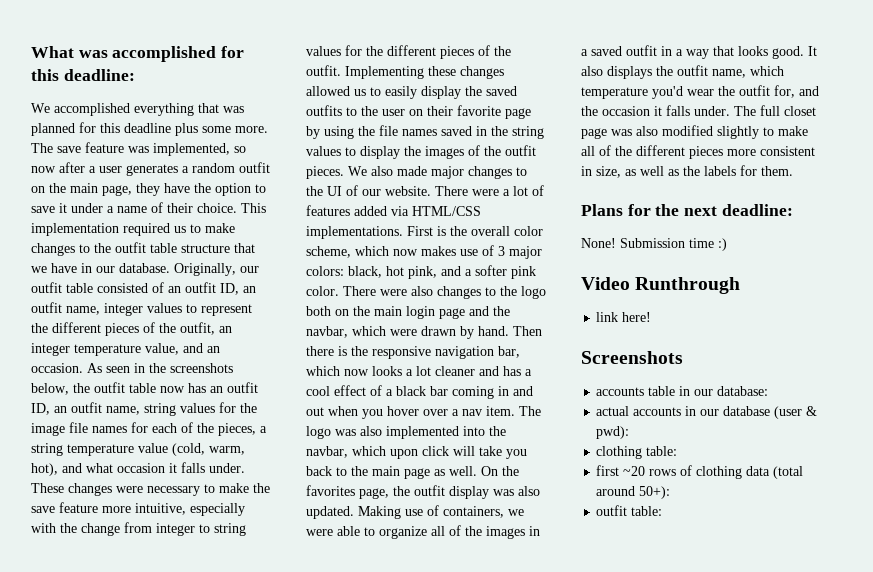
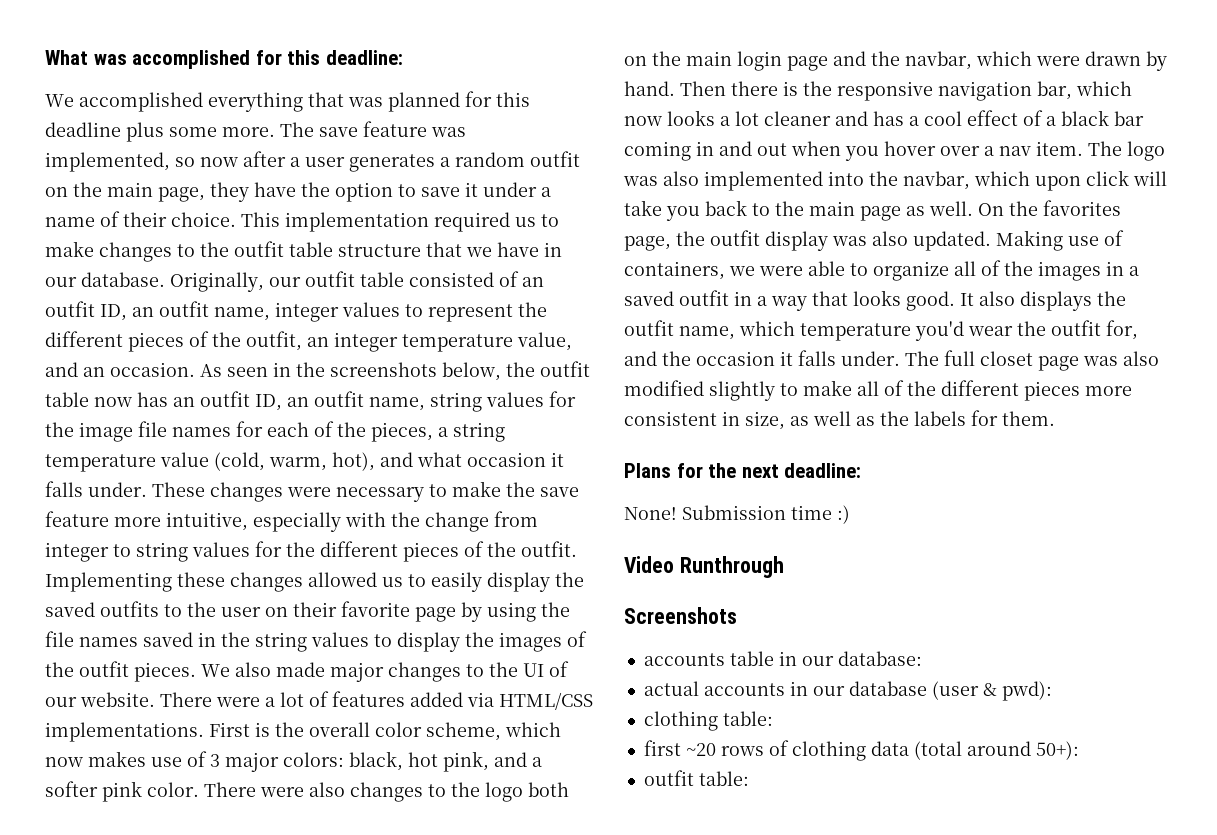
- link here!

